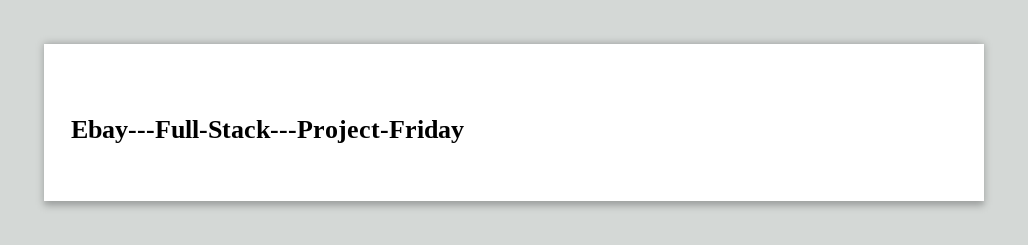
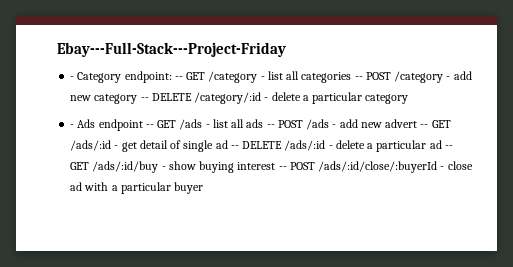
+ - Category endpoint: -- GET /category - list all categories -- POST /category - add new category -- DELETE /category/:id - delete a particular category
+ - Ads endpoint -- GET /ads - list all ads -- POST /ads - add new advert -- GET /ads/:id - get detail of single ad -- DELETE /ads/:id - delete a particular ad -- GET /ads/:id/buy - show buying interest -- POST /ads/:id/close/:buyerId - close ad with a particular buyer

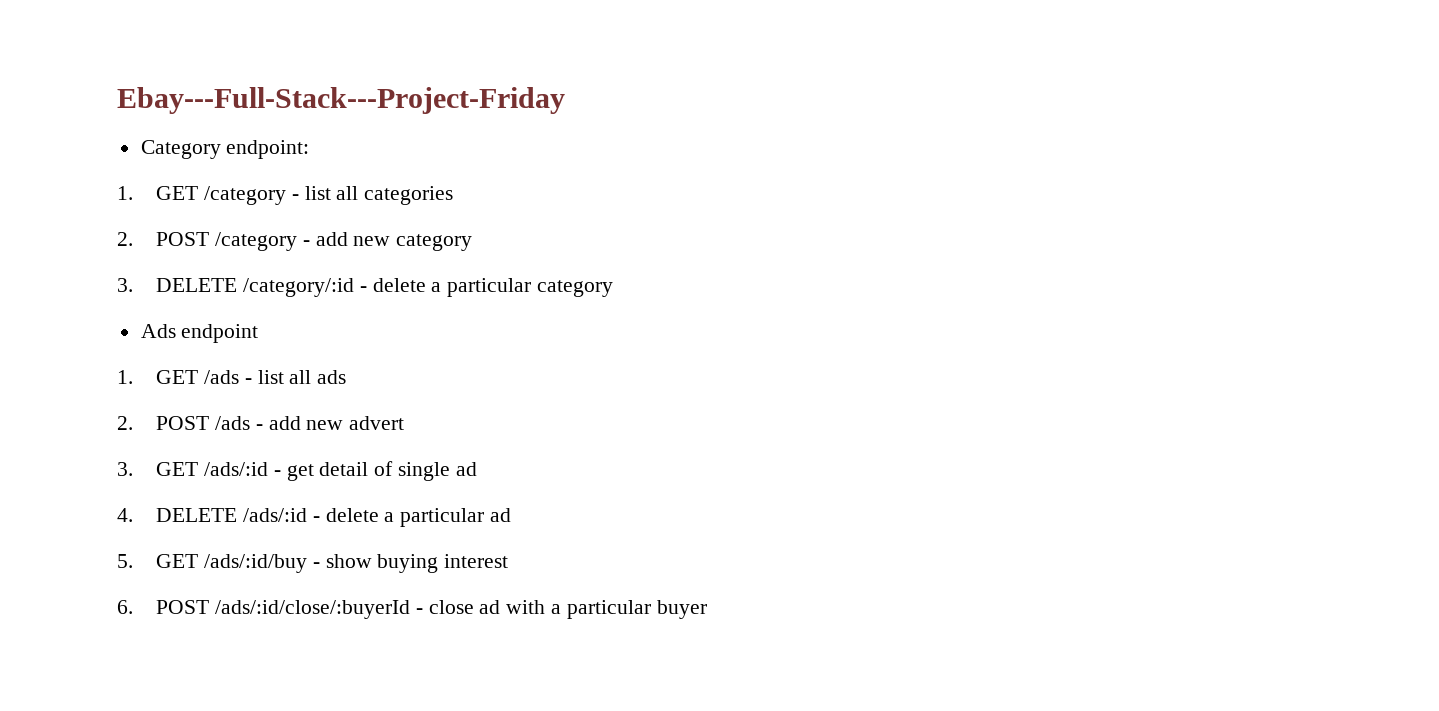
- - Category endpoint: -- GET /category - list all categories -- POST /category - add new category -- DELETE /category/:id - delete a particular category
+ Category endpoint:
+ 1. GET /category - list all categories
+ 2. POST /category - add new category
+ 3. DELETE /category/:id - delete a particular category
- - Ads endpoint -- GET /ads - list all ads -- POST /ads - add new advert -- GET /ads/:id - get detail of single ad -- DELETE /ads/:id - delete a particular ad -- GET /ads/:id/buy - show buying interest -- POST /ads/:id/close/:buyerId - close ad with a particular buyer
+ Ads endpoint
+ 1. GET /ads - list all ads
+ 2. POST /ads - add new advert
+ 3. GET /ads/:id - get detail of single ad
+ 4. DELETE /ads/:id - delete a particular ad
+ 5. GET /ads/:id/buy - show buying interest
+ 6. POST /ads/:id/close/:buyerId - close ad with a particular buyer

